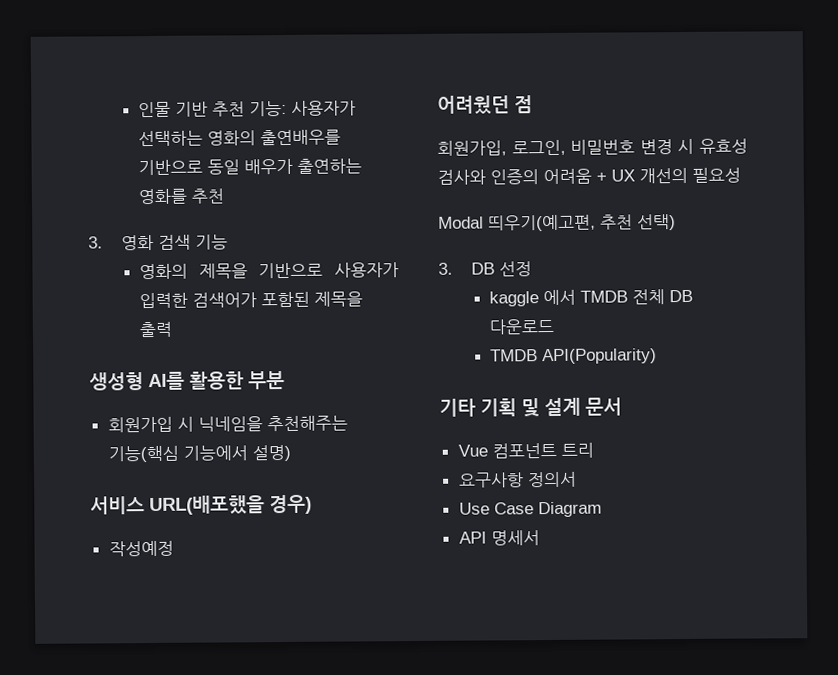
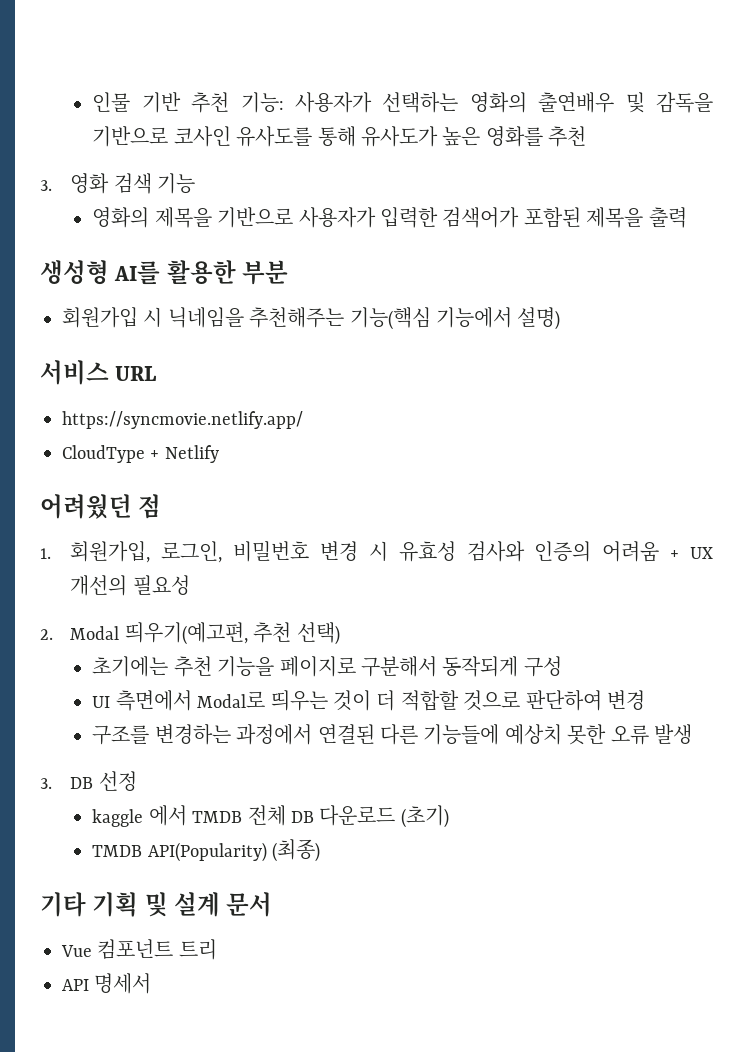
- 인물 기반 추천 기능: 사용자가 선택하는 영화의 출연배우를 기반으로 동일 배우가 출연하는 영화를 추천
+ 인물 기반 추천 기능: 사용자가 선택하는 영화의 출연배우 및 감독을 기반으로 코사인 유사도를 통해 유사도가 높은 영화를 추천
- 서비스 URL(배포했을 경우)
- 작성예정
+ 서비스 URL
+ https://syncmovie.netlify.app/
+ CloudType + Netlify
- 회원가입, 로그인, 비밀번호 변경 시 유효성 검사와 인증의 어려움 + UX 개선의 필요성
+ 1. 회원가입, 로그인, 비밀번호 변경 시 유효성 검사와 인증의 어려움 + UX 개선의 필요성
- Modal 띄우기(예고편, 추천 선택)
+ 2. Modal 띄우기(예고편, 추천 선택)
+ 초기에는 추천 기능을 페이지로 구분해서 동작되게 구성
+ UI 측면에서 Modal로 띄우는 것이 더 적합할 것으로 판단하여 변경
+ 구조를 변경하는 과정에서 연결된 다른 기능들에 예상치 못한 오류 발생
- kaggle 에서 TMDB 전체 DB 다운로드
+ kaggle 에서 TMDB 전체 DB 다운로드 (초기)
- TMDB API(Popularity)
+ TMDB API(Popularity) (최종)
- 요구사항 정의서
- Use Case Diagram

